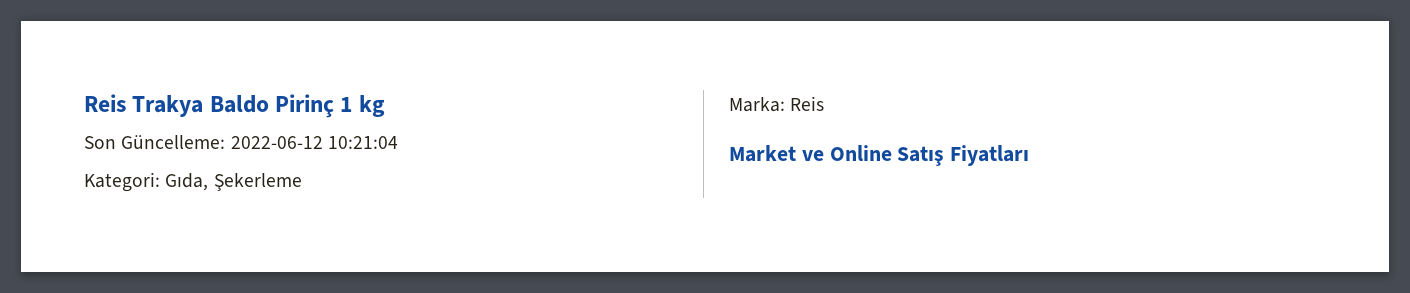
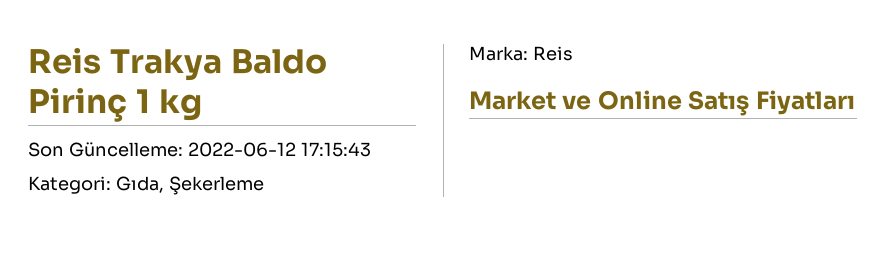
- Son Güncelleme: 2022-06-12 10:21:04
+ Son Güncelleme: 2022-06-12 17:15:43

